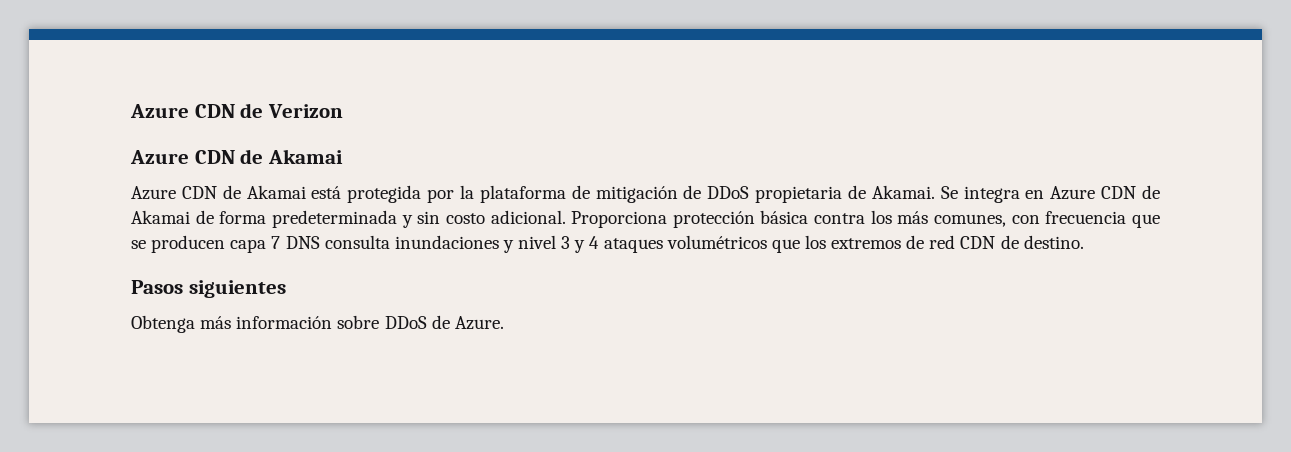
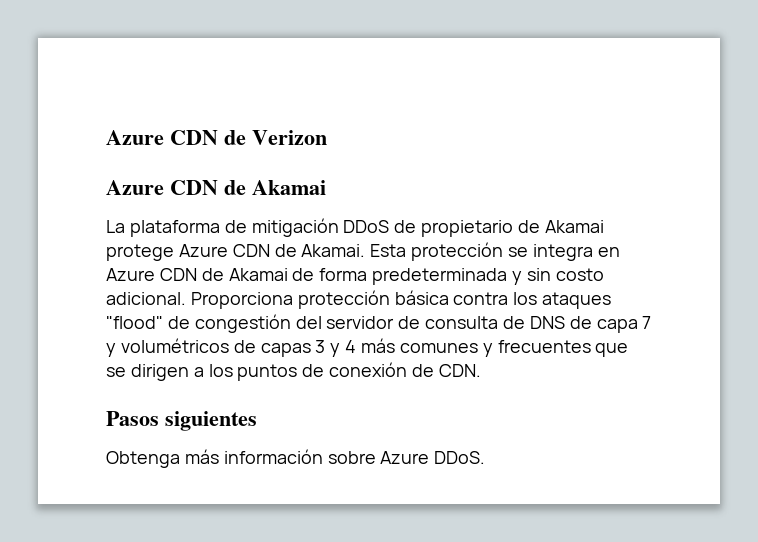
- Azure CDN de Akamai está protegida por la plataforma de mitigación de DDoS propietaria de Akamai. Se integra en Azure CDN de Akamai de forma predeterminada y sin costo adicional.
+ La plataforma de mitigación DDoS de propietario de Akamai protege Azure CDN de Akamai. Esta protección se integra en Azure CDN de Akamai de forma predeterminada y sin costo adicional.
- Proporciona protección básica contra los más comunes, con frecuencia que se producen capa 7 DNS consulta inundaciones y nivel 3 y 4 ataques volumétricos que los extremos de red CDN de destino.
+ Proporciona protección básica contra los ataques "flood" de congestión del servidor de consulta de DNS de capa 7 y volumétricos de capas 3 y 4 más comunes y frecuentes que se dirigen a los puntos de conexión de CDN.
- Obtenga más información sobre DDoS de Azure.
+ Obtenga más información sobre Azure DDoS.

